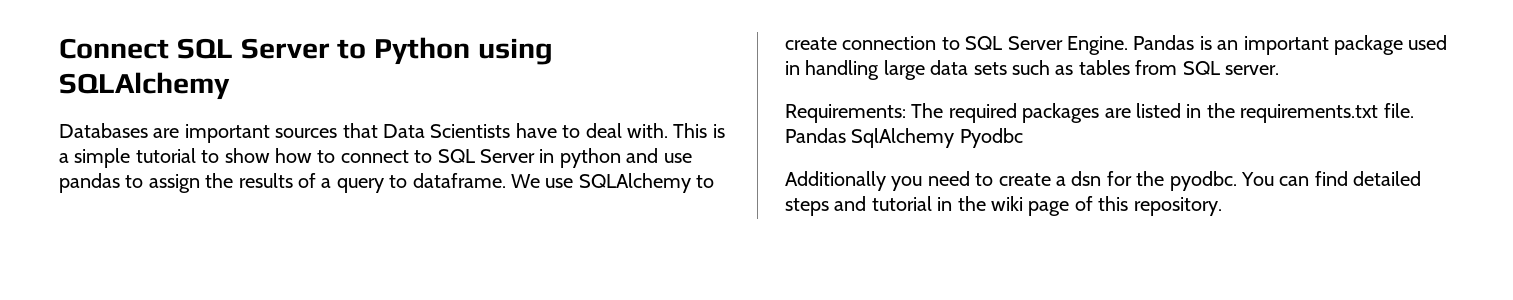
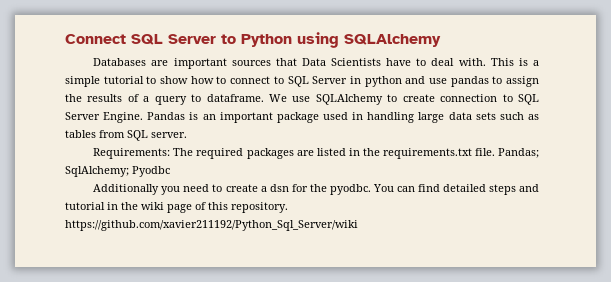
- Pandas SqlAlchemy Pyodbc
+ Pandas; SqlAlchemy; Pyodbc
- You can find detailed steps and tutorial in the wiki page of this repository.
+ You can find detailed steps and tutorial in the wiki page of this repository. https://github.com/xavier211192/Python_Sql_Server/wiki

